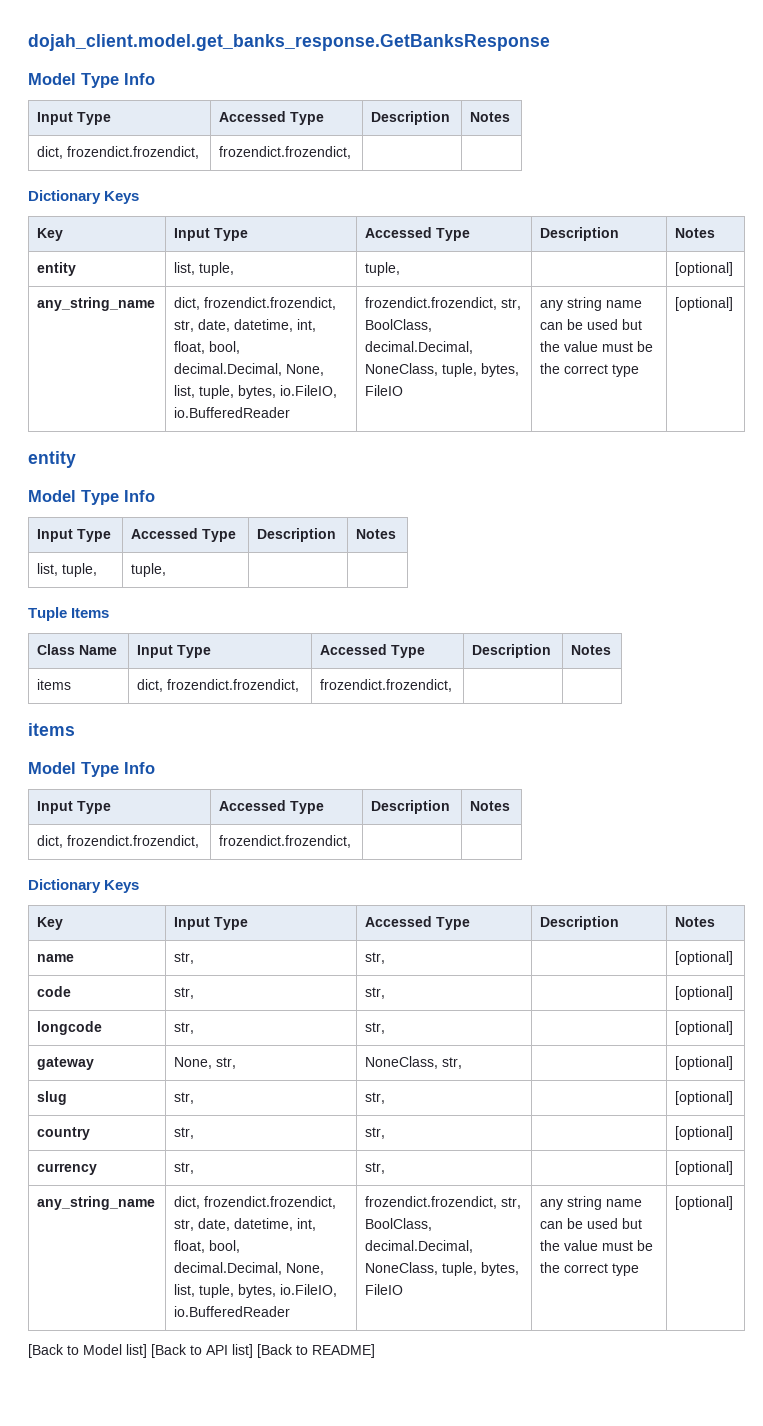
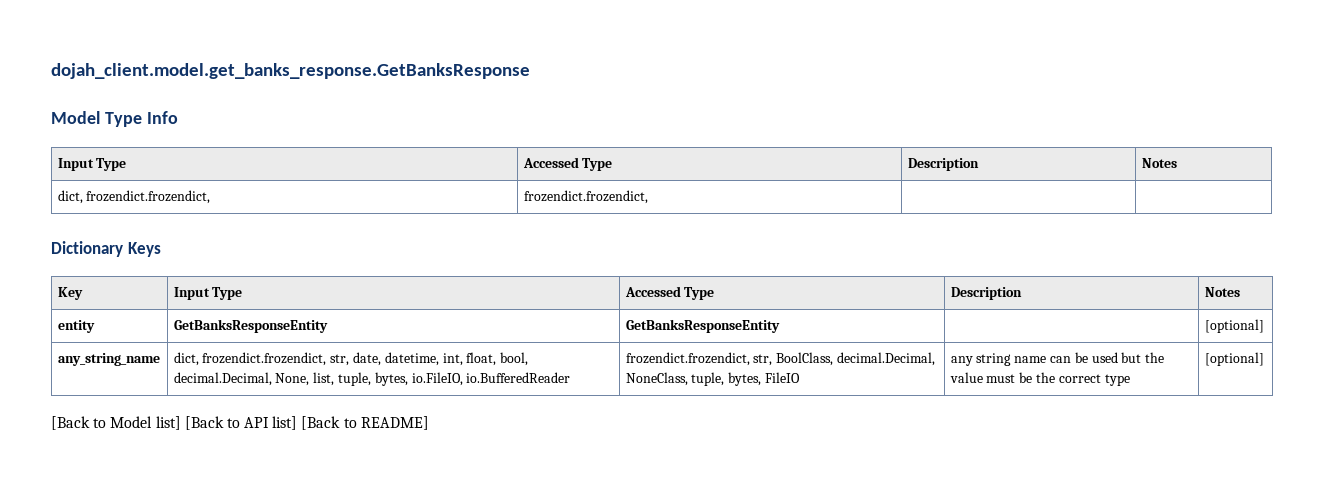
- entity | list, tuple, | tuple, | | [optional]
- any_string_name | dict, frozendict.frozendict, str, date, datetime, int, float, bool, decimal.Decimal, None, list, tuple, bytes, io.FileIO, io.BufferedReader | frozendict.frozendict, str, BoolClass, decimal.Decimal, NoneClass, tuple, bytes, FileIO | any string name can be used but the value must be the correct type | [optional]
- entity
- Model Type Info
- Input Type | Accessed Type | Description | Notes
- list, tuple, | tuple, | |
- Tuple Items
- Class Name | Input Type | Accessed Type | Description | Notes
- items | dict, frozendict.frozendict, | frozendict.frozendict, | |
- items
- Model Type Info
- Input Type | Accessed Type | Description | Notes
- dict, frozendict.frozendict, | frozendict.frozendict, | |
- Dictionary Keys
- Key | Input Type | Accessed Type | Description | Notes
- name | str, | str, | | [optional]
- code | str, | str, | | [optional]
- longcode | str, | str, | | [optional]
- gateway | None, str, | NoneClass, str, | | [optional]
- slug | str, | str, | | [optional]
- country | str, | str, | | [optional]
- currency | str, | str, | | [optional]
+ entity | GetBanksResponseEntity | GetBanksResponseEntity | | [optional]

